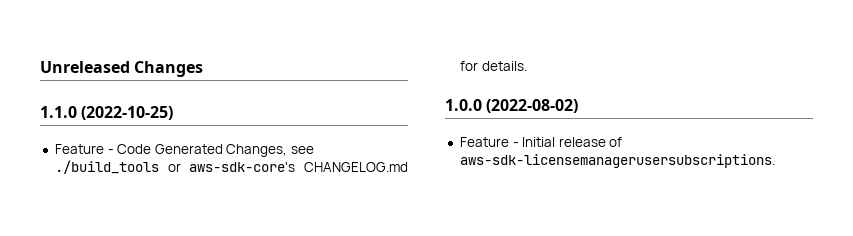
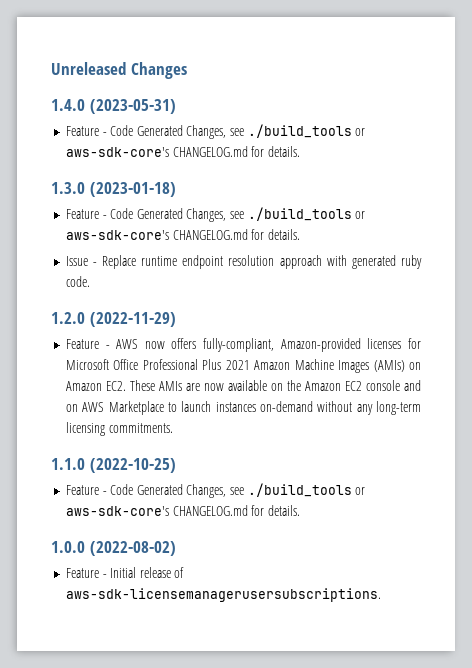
+ 1.4.0 (2023-05-31)
+ Feature - Code Generated Changes, see ./build_tools or aws-sdk-core's CHANGELOG.md for details.
+ 1.3.0 (2023-01-18)
+ Feature - Code Generated Changes, see ./build_tools or aws-sdk-core's CHANGELOG.md for details.
+ Issue - Replace runtime endpoint resolution approach with generated ruby code.
+ 1.2.0 (2022-11-29)
+ Feature - AWS now offers fully-compliant, Amazon-provided licenses for Microsoft Office Professional Plus 2021 Amazon Machine Images (AMIs) on Amazon EC2. These AMIs are now available on the Amazon EC2 console and on AWS Marketplace to launch instances on-demand without any long-term licensing commitments.

